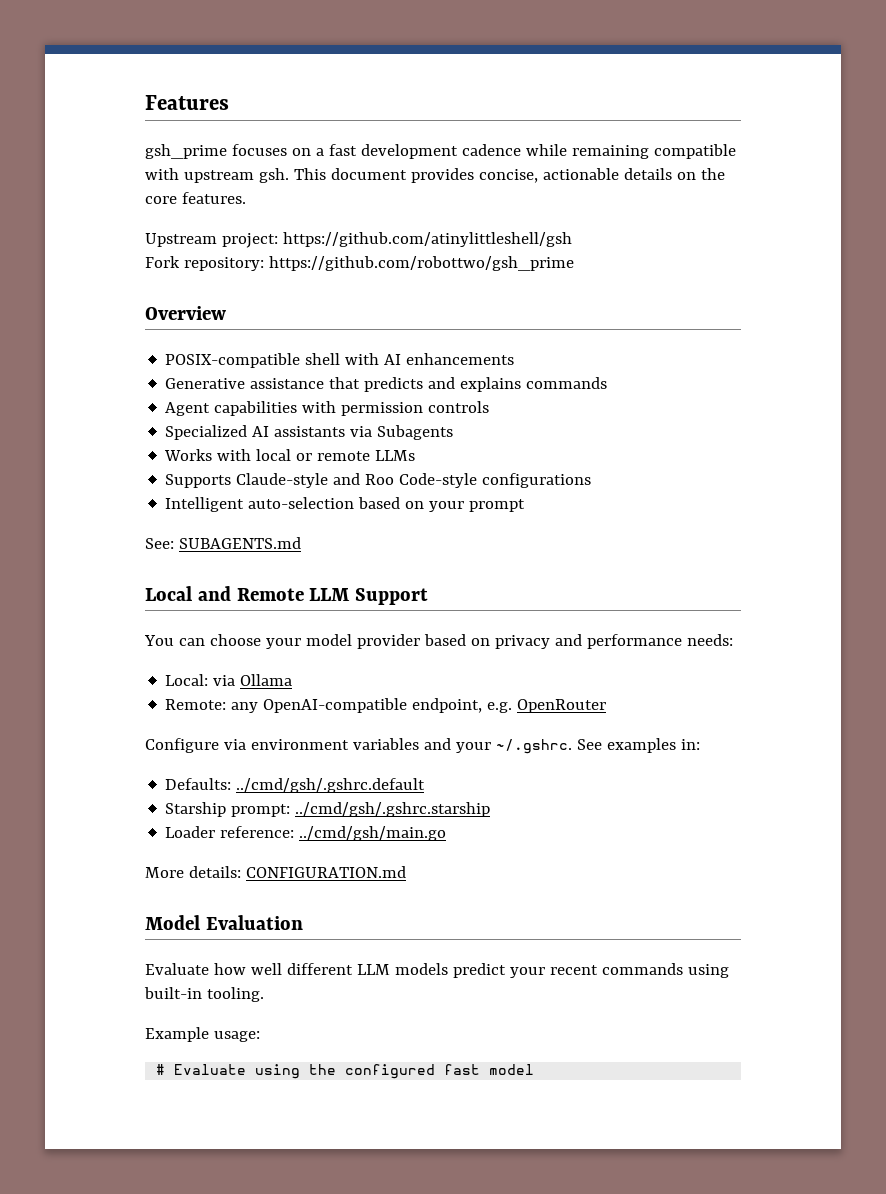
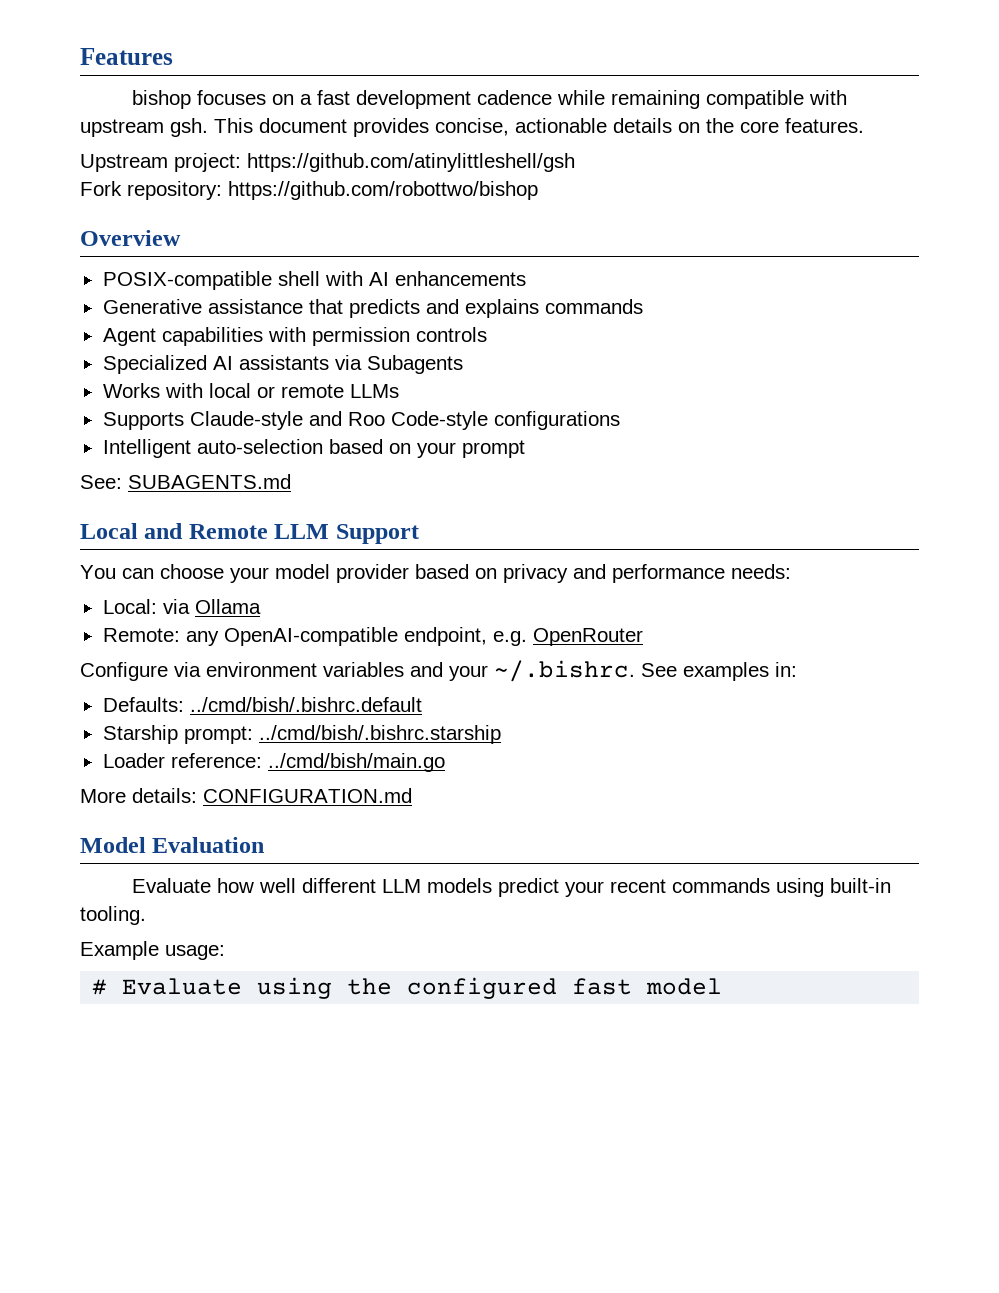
- gsh_prime focuses on a fast development cadence while remaining compatible with upstream gsh.
+ bishop focuses on a fast development cadence while remaining compatible with upstream gsh.
- Fork repository: https://github.com/robottwo/gsh_prime
+ Fork repository: https://github.com/robottwo/bishop
- Configure via environment variables and your ~/.gshrc. See examples in:
+ Configure via environment variables and your ~/.bishrc. See examples in:
- Defaults: ../cmd/gsh/.gshrc.default
+ Defaults: ../cmd/bish/.bishrc.default
- Starship prompt: ../cmd/gsh/.gshrc.starship
+ Starship prompt: ../cmd/bish/.bishrc.starship
- Loader reference: ../cmd/gsh/main.go
+ Loader reference: ../cmd/bish/main.go

